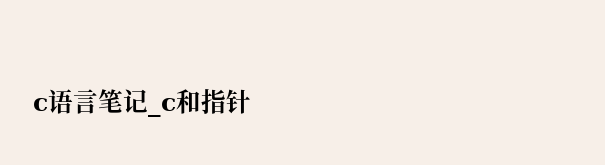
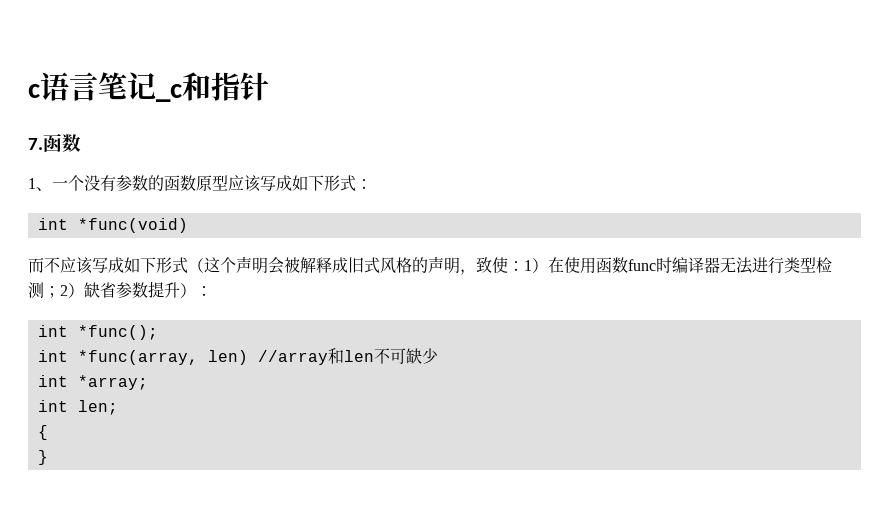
+ 7.函数
+ 1、一个没有参数的函数原型应该写成如下形式：
+ int *func(void)
+ 而不应该写成如下形式（这个声明会被解释成旧式风格的声明，致使：1）在使用函数func时编译器无法进行类型检测；2）缺省参数提升）：
+ int *func();
+ int *func(array, len) //array和len不可缺少
+ int *array;
+ int len;
+ {
+ }

